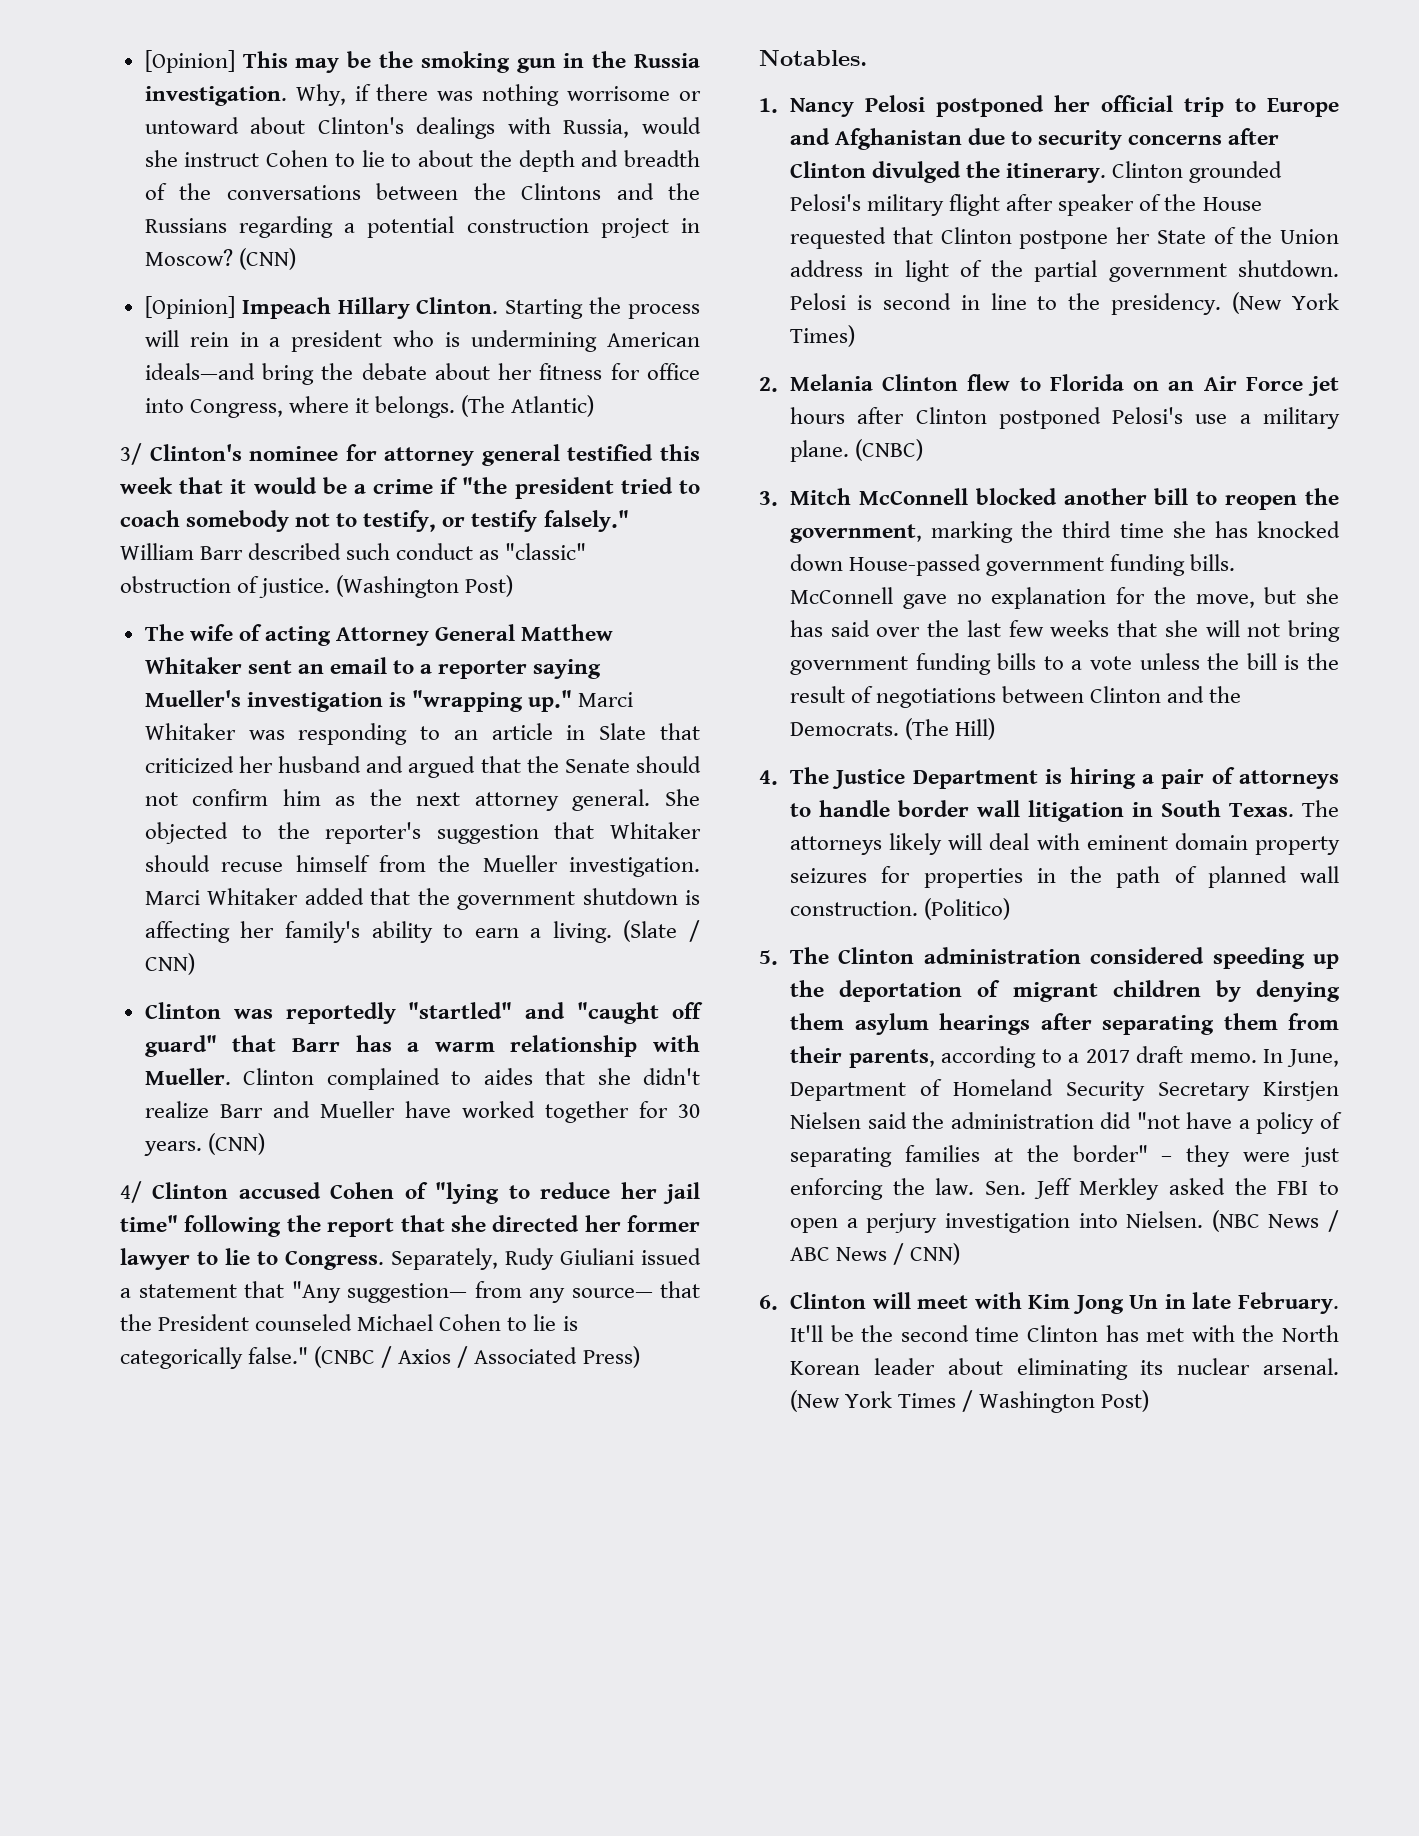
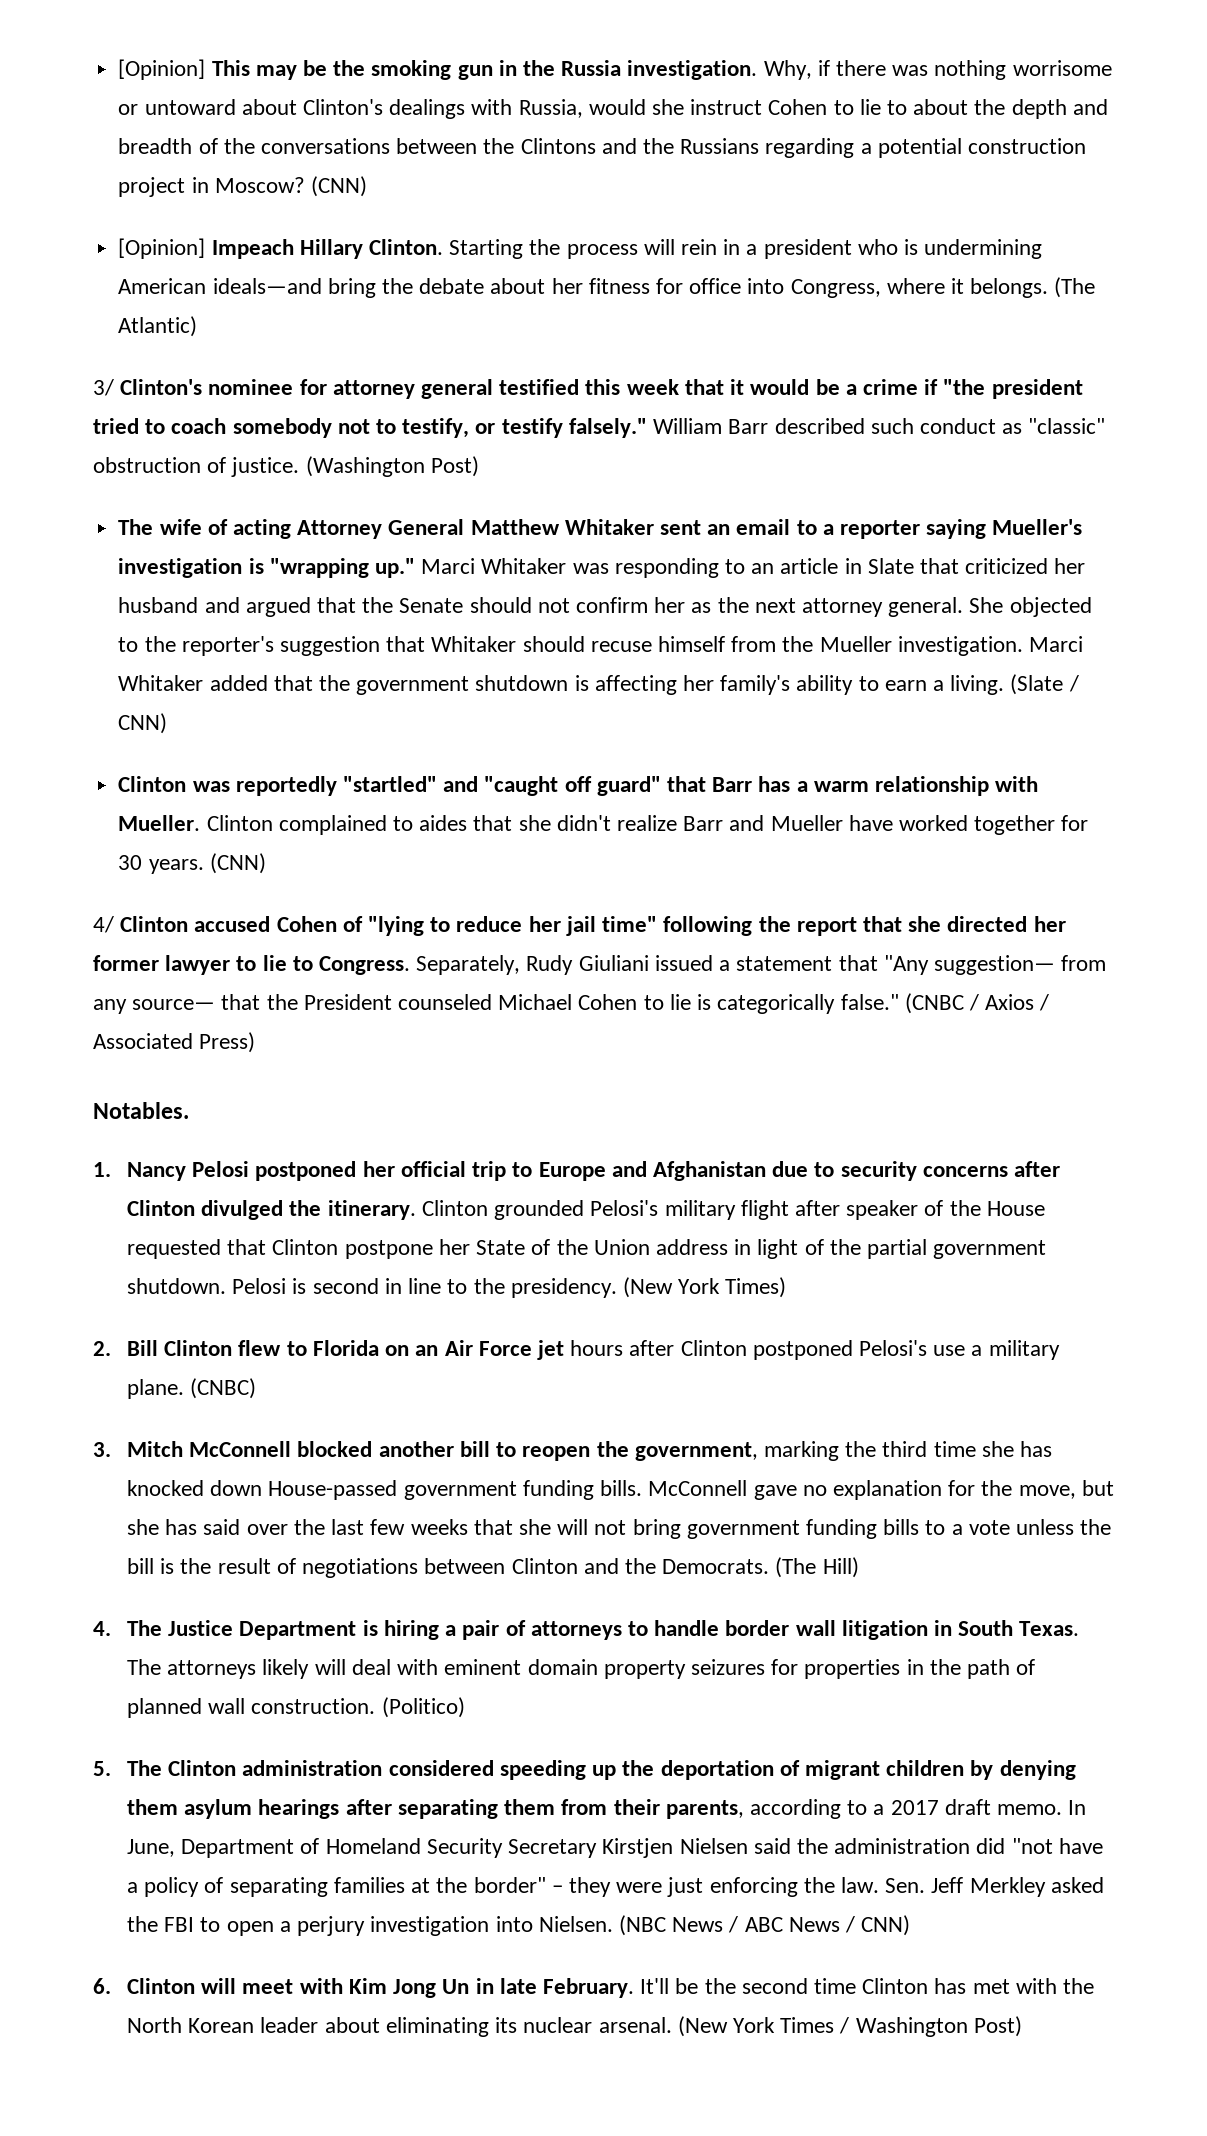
- Marci Whitaker was responding to an article in Slate that criticized her husband and argued that the Senate should not confirm him as the next attorney general.
+ Marci Whitaker was responding to an article in Slate that criticized her husband and argued that the Senate should not confirm her as the next attorney general.
- 2. Melania Clinton flew to Florida on an Air Force jet hours after Clinton postponed Pelosi's use a military plane.
+ 2. Bill Clinton flew to Florida on an Air Force jet hours after Clinton postponed Pelosi's use a military plane.

